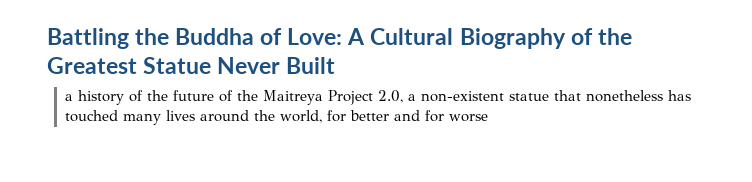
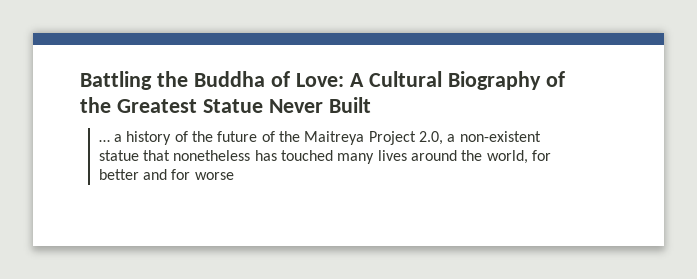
- a history of the future of the Maitreya Project 2.0, a non-existent statue that nonetheless has touched many lives around the world, for better and for worse
+ … a history of the future of the Maitreya Project 2.0, a non-existent statue that nonetheless has touched many lives around the world, for better and for worse

